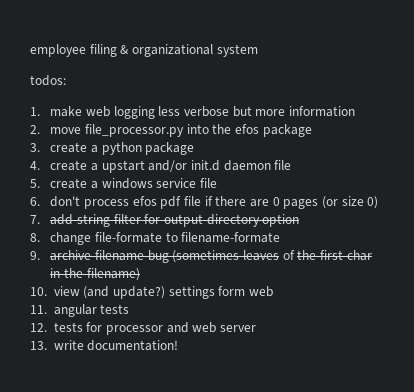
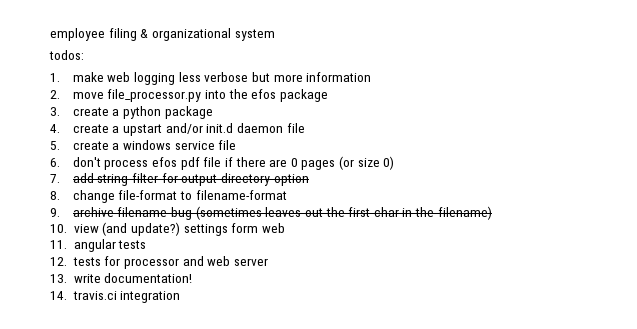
- 8. change file-formate to filename-formate
+ 8. change file-format to filename-format
- 9. archive filename bug (sometimes leaves of the first char in the filename)
+ 9. archive filename bug (sometimes leaves out the first char in the filename)
+ 14. travis.ci integration

